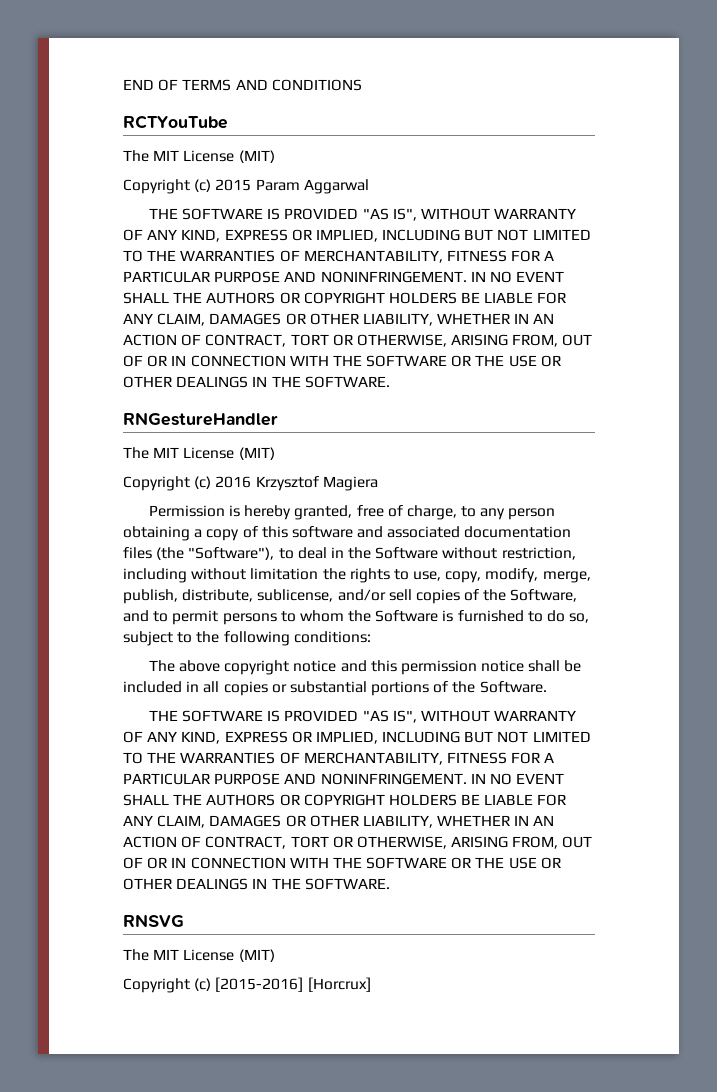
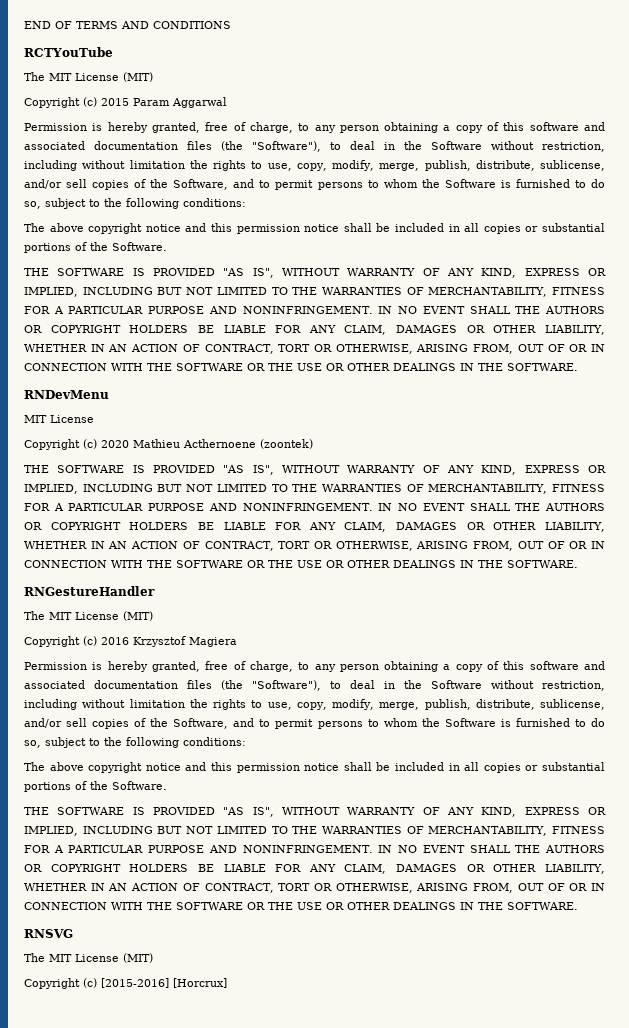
  Copyright (c) 2015 Param Aggarwal
+ Permission is hereby granted, free of charge, to any person obtaining a copy of this software and associated documentation files (the "Software"), to deal in the Software without restriction, including without limitation the rights to use, copy, modify, merge, publish, distribute, sublicense, and/or sell copies of the Software, and to permit persons to whom the Software is furnished to do so, subject to the following conditions:
+ The above copyright notice and this permission notice shall be included in all copies or substantial portions of the Software.
+ THE SOFTWARE IS PROVIDED "AS IS", WITHOUT WARRANTY OF ANY KIND, EXPRESS OR IMPLIED, INCLUDING BUT NOT LIMITED TO THE WARRANTIES OF MERCHANTABILITY, FITNESS FOR A PARTICULAR PURPOSE AND NONINFRINGEMENT. IN NO EVENT SHALL THE AUTHORS OR COPYRIGHT HOLDERS BE LIABLE FOR ANY CLAIM, DAMAGES OR OTHER LIABILITY, WHETHER IN AN ACTION OF CONTRACT, TORT OR OTHERWISE, ARISING FROM, OUT OF OR IN CONNECTION WITH THE SOFTWARE OR THE USE OR OTHER DEALINGS IN THE SOFTWARE.
+ RNDevMenu
+ MIT License
+ Copyright (c) 2020 Mathieu Acthernoene (zoontek)

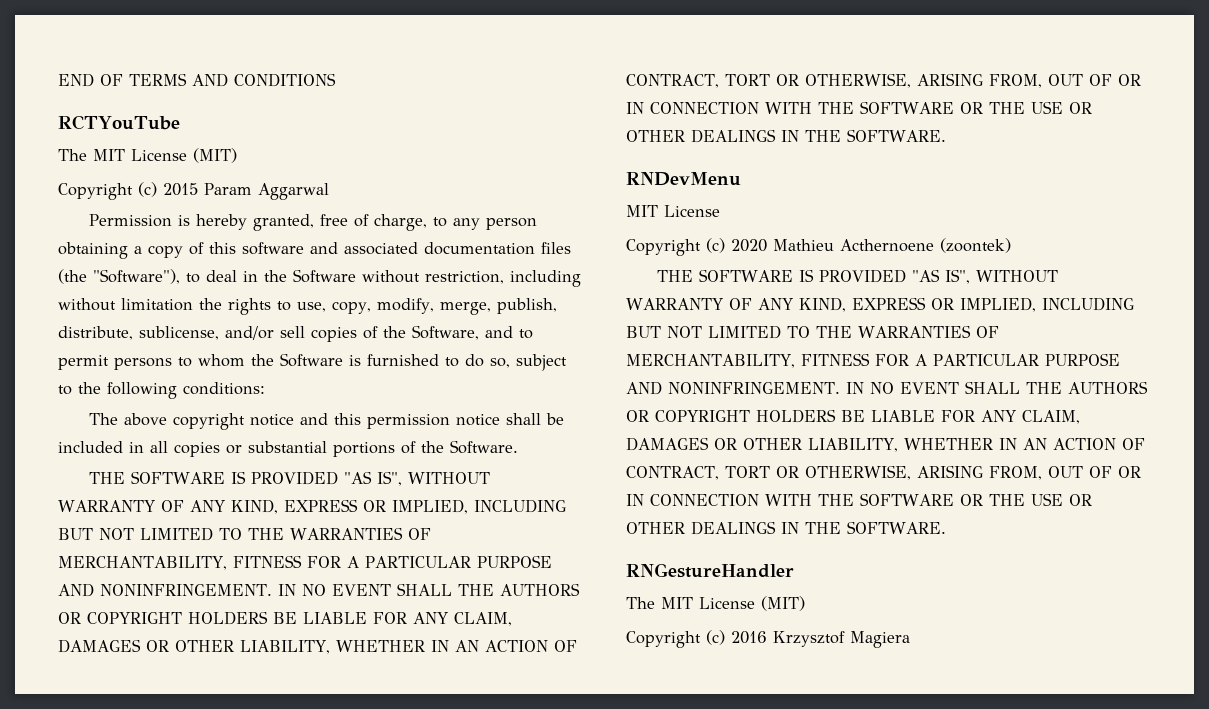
  Copyright (c) 2016 Krzysztof Magiera
- Permission is hereby granted, free of charge, to any person obtaining a copy of this software and associated documentation files (the "Software"), to deal in the Software without restriction, including without limitation the rights to use, copy, modify, merge, publish, distribute, sublicense, and/or sell copies of the Software, and to permit persons to whom the Software is furnished to do so, subject to the following conditions:
- The above copyright notice and this permission notice shall be included in all copies or substantial portions of the Software.
- THE SOFTWARE IS PROVIDED "AS IS", WITHOUT WARRANTY OF ANY KIND, EXPRESS OR IMPLIED, INCLUDING BUT NOT LIMITED TO THE WARRANTIES OF MERCHANTABILITY, FITNESS FOR A PARTICULAR PURPOSE AND NONINFRINGEMENT. IN NO EVENT SHALL THE AUTHORS OR COPYRIGHT HOLDERS BE LIABLE FOR ANY CLAIM, DAMAGES OR OTHER LIABILITY, WHETHER IN AN ACTION OF CONTRACT, TORT OR OTHERWISE, ARISING FROM, OUT OF OR IN CONNECTION WITH THE SOFTWARE OR THE USE OR OTHER DEALINGS IN THE SOFTWARE.
- RNSVG
- The MIT License (MIT)
- Copyright (c) [2015-2016] [Horcrux]

